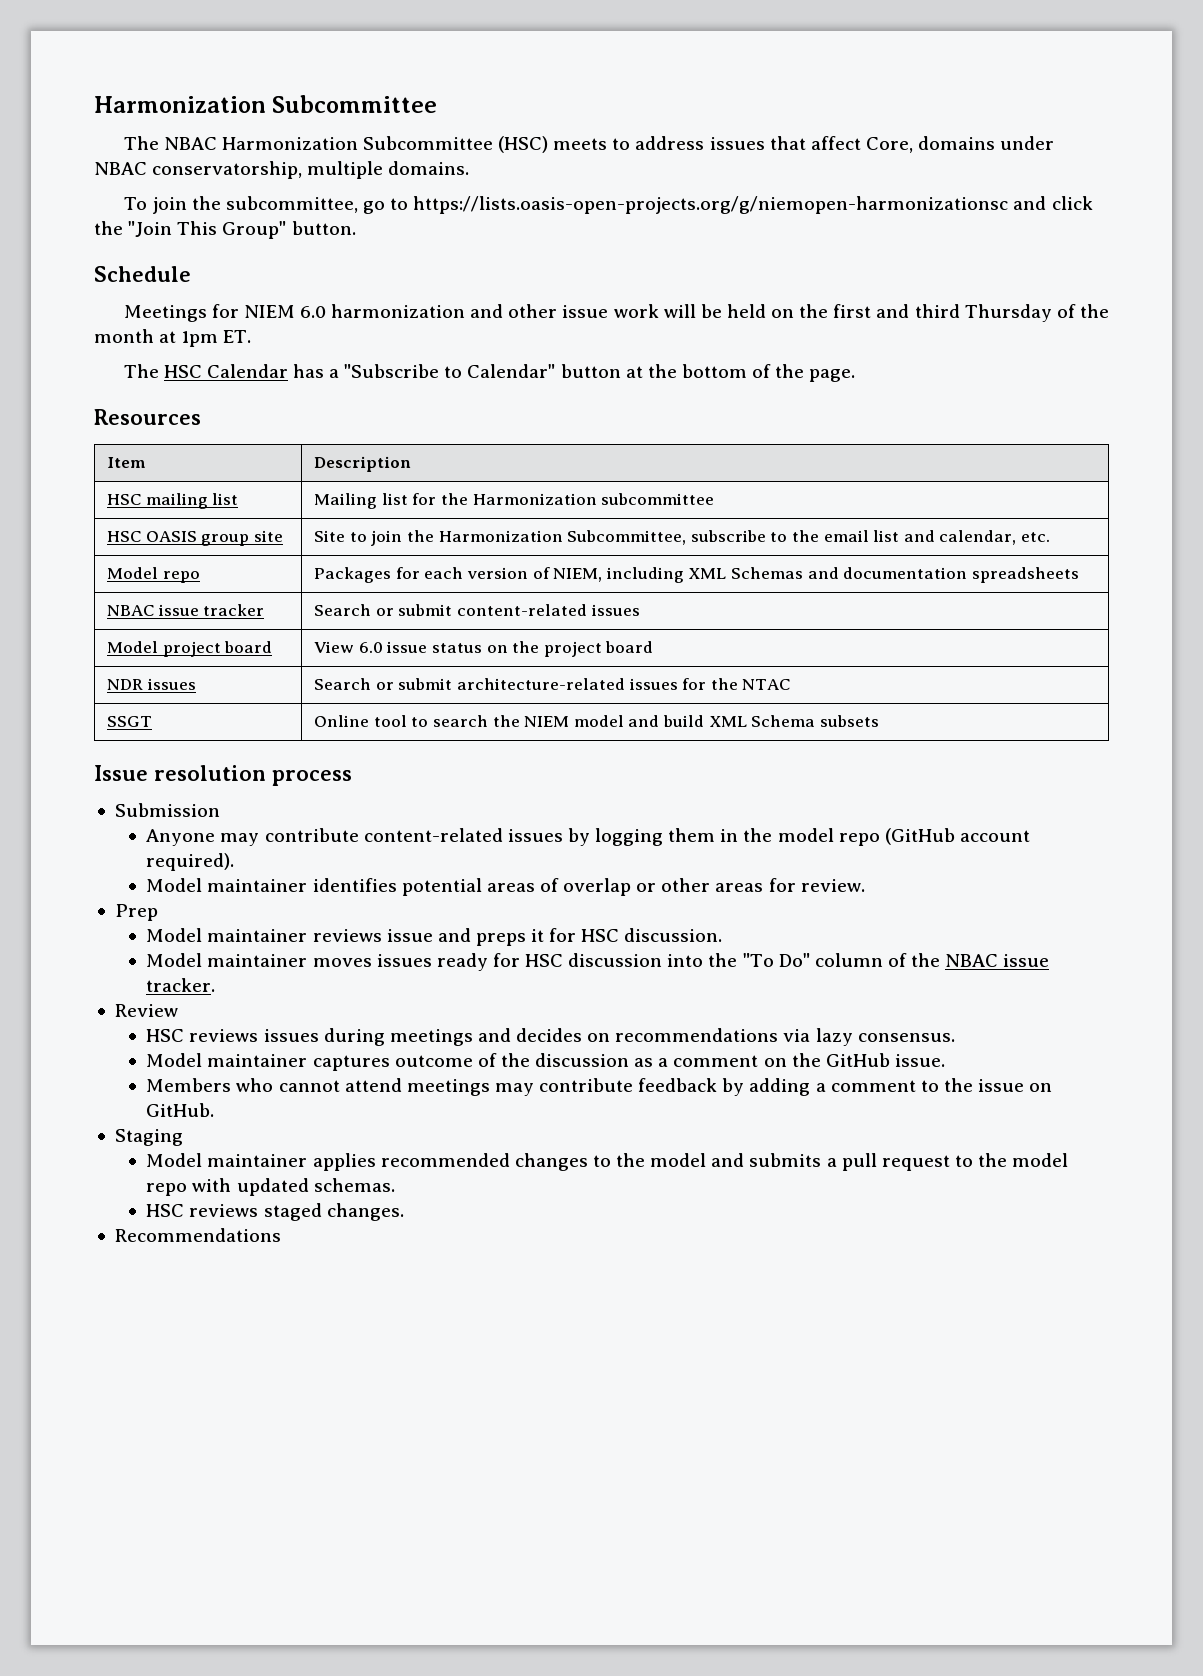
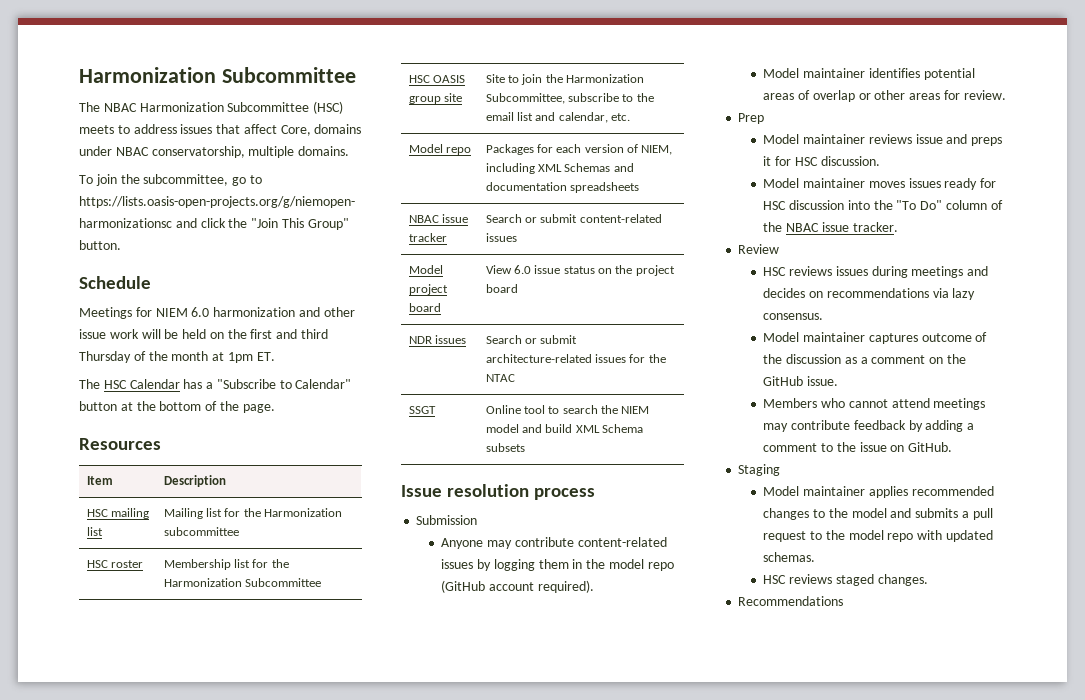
+ HSC roster | Membership list for the Harmonization Subcommittee

